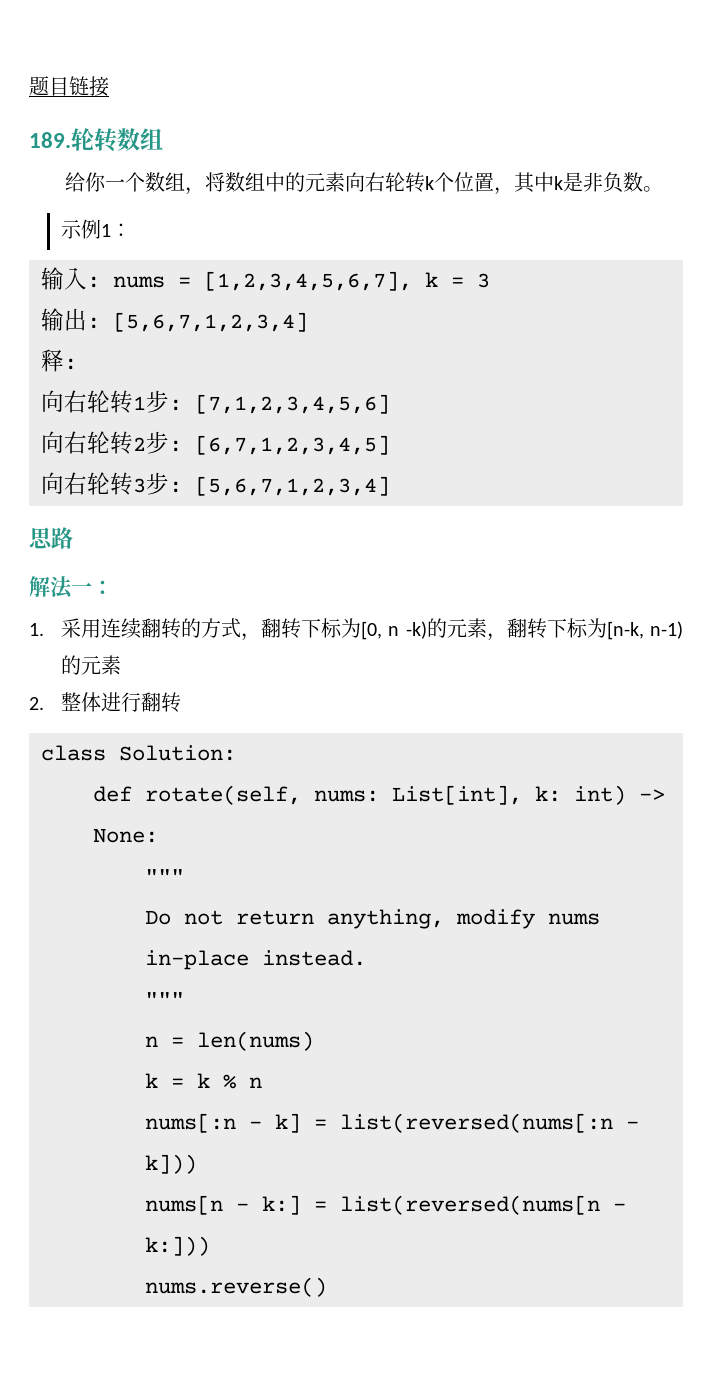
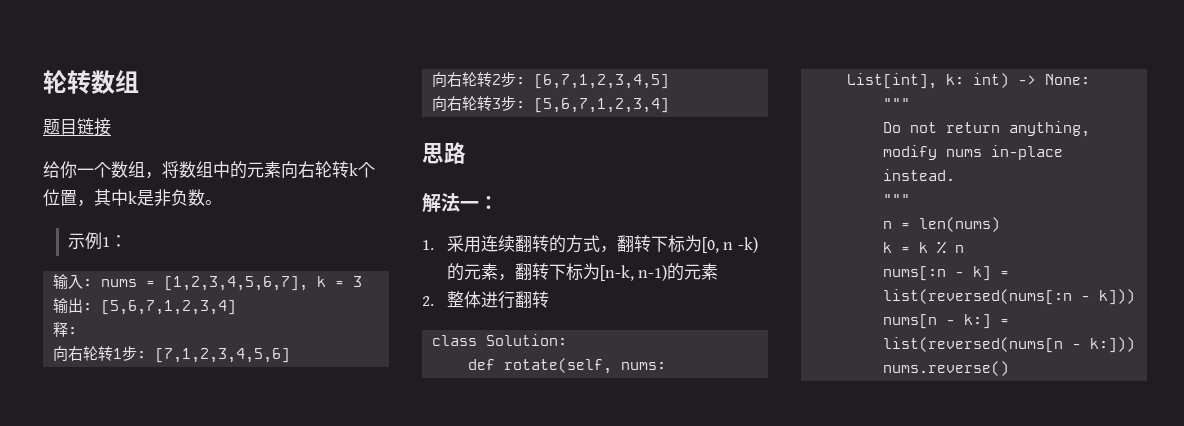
+ 轮转数组
- 189.轮转数组

